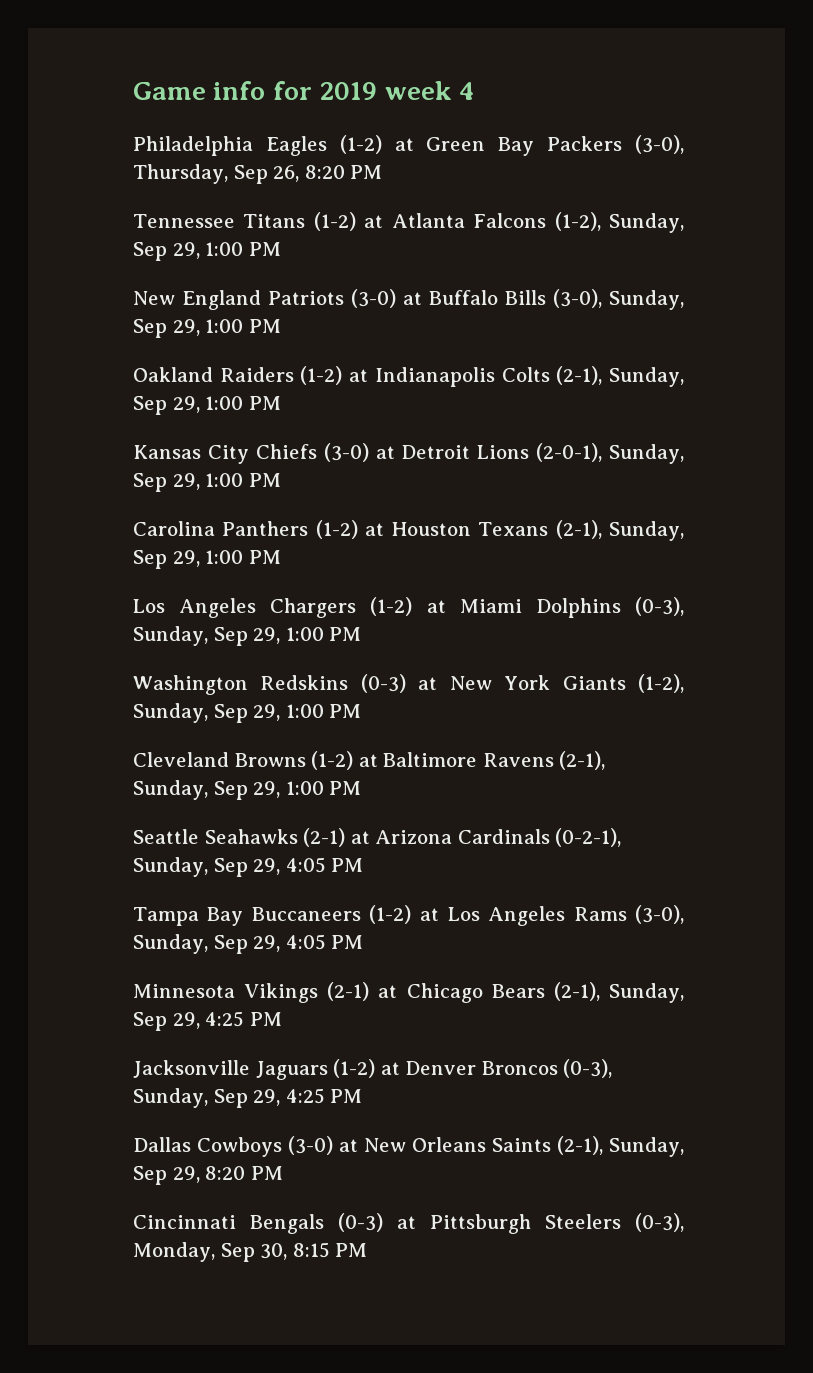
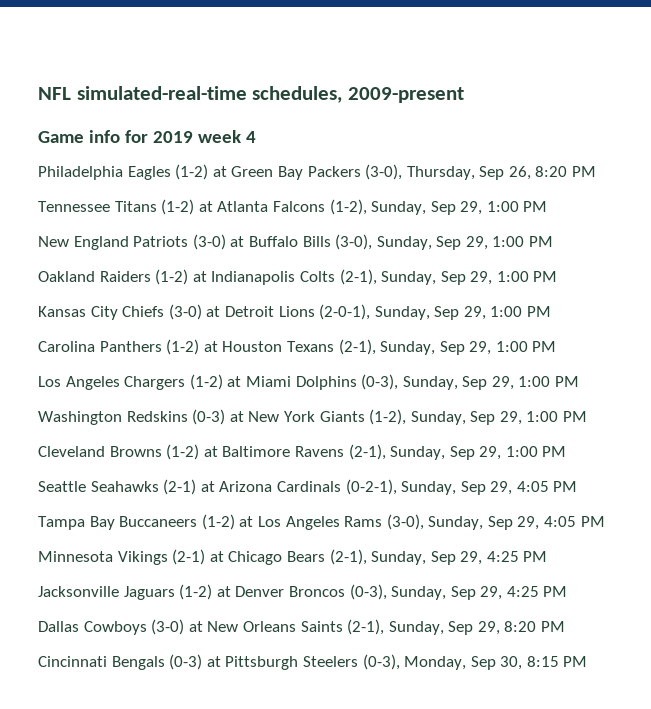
+ NFL simulated-real-time schedules, 2009-present

